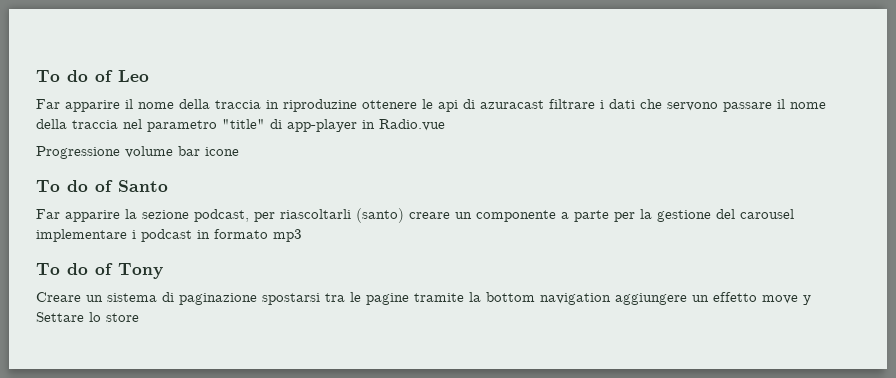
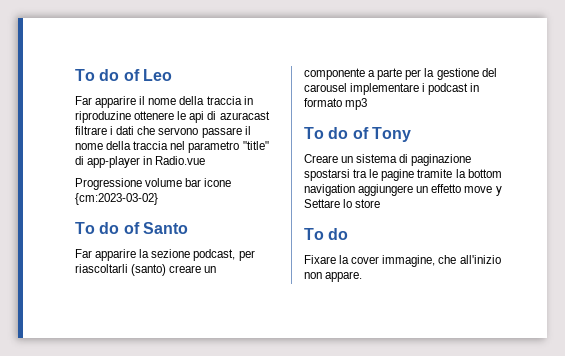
- Progressione volume bar icone
+ Progressione volume bar icone {cm:2023-03-02}
  Creare un sistema di paginazione spostarsi tra le pagine tramite la bottom navigation aggiungere un effetto move y Settare lo store
+ To do
+ Fixare la cover immagine, che all'inizio non appare.

